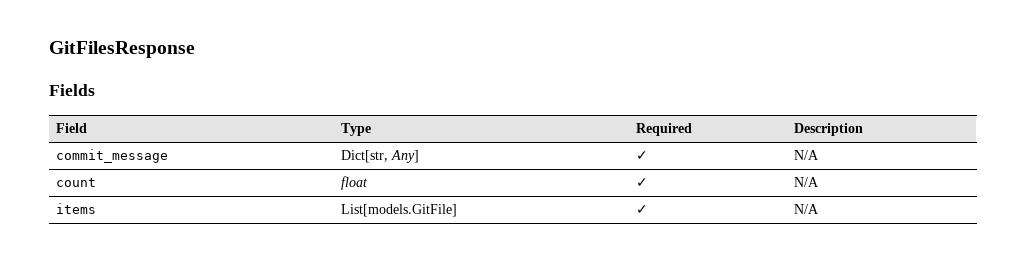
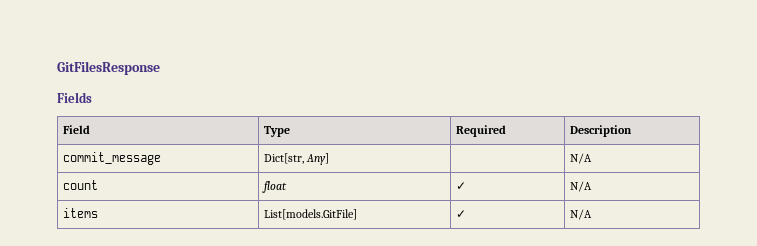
- commit_message | Dict[str, Any] | ✓ | N/A
+ commit_message | Dict[str, Any] | | N/A

